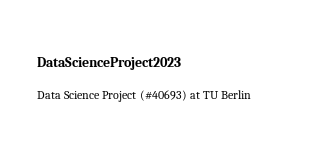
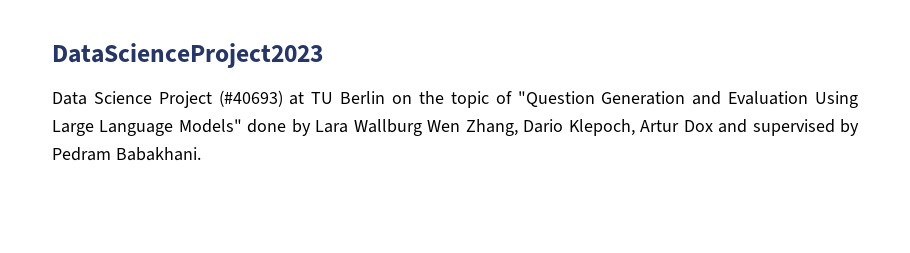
- Data Science Project (#40693) at TU Berlin
+ Data Science Project (#40693) at TU Berlin on the topic of "Question Generation and Evaluation Using Large Language Models" done by Lara Wallburg Wen Zhang, Dario Klepoch, Artur Dox and supervised by Pedram Babakhani.

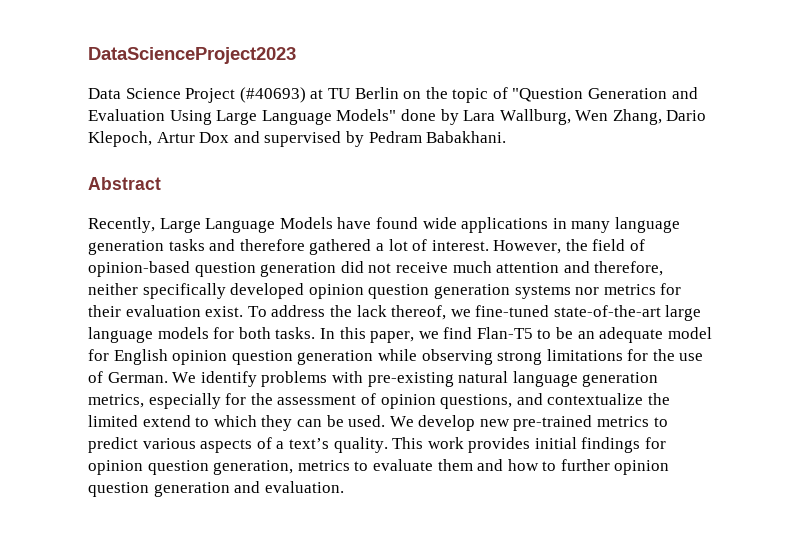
- Data Science Project (#40693) at TU Berlin on the topic of "Question Generation and Evaluation Using Large Language Models" done by Lara Wallburg Wen Zhang, Dario Klepoch, Artur Dox and supervised by Pedram Babakhani.
+ Data Science Project (#40693) at TU Berlin on the topic of "Question Generation and Evaluation Using Large Language Models" done by Lara Wallburg, Wen Zhang, Dario Klepoch, Artur Dox and supervised by Pedram Babakhani.
+ Abstract
+ Recently, Large Language Models have found wide applications in many language generation tasks and therefore gathered a lot of interest. However, the field of opinion-based question generation did not receive much attention and therefore, neither specifically developed opinion question generation systems nor metrics for their evaluation exist. To address the lack thereof, we fine-tuned state-of-the-art large language models for both tasks. In this paper, we find Flan-T5 to be an adequate model for English opinion question generation while observing strong limitations for the use of German. We identify problems with pre-existing natural language generation metrics, especially for the assessment of opinion questions, and contextualize the limited extend to which they can be used. We develop new pre-trained metrics to predict various aspects of a text’s quality. This work provides initial findings for opinion question generation, metrics to evaluate them and how to further opinion question generation and evaluation.

